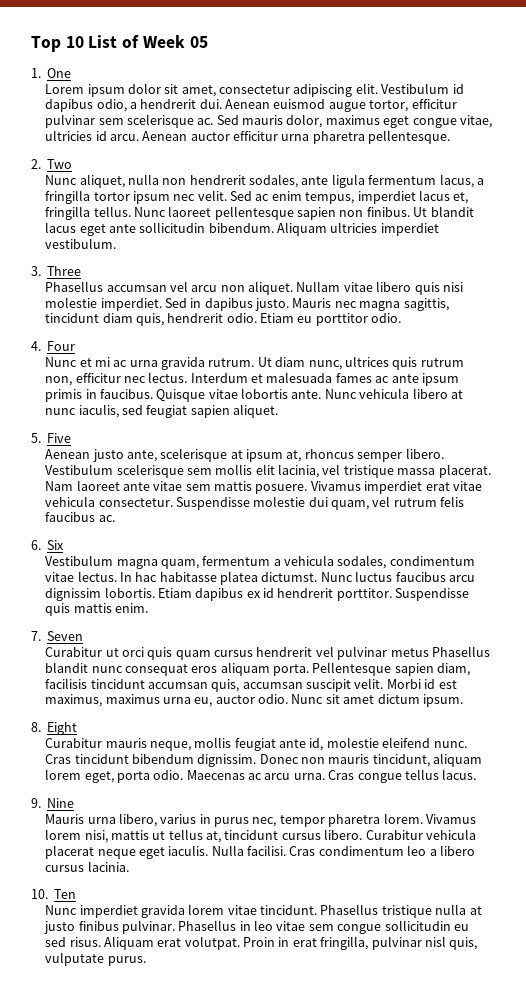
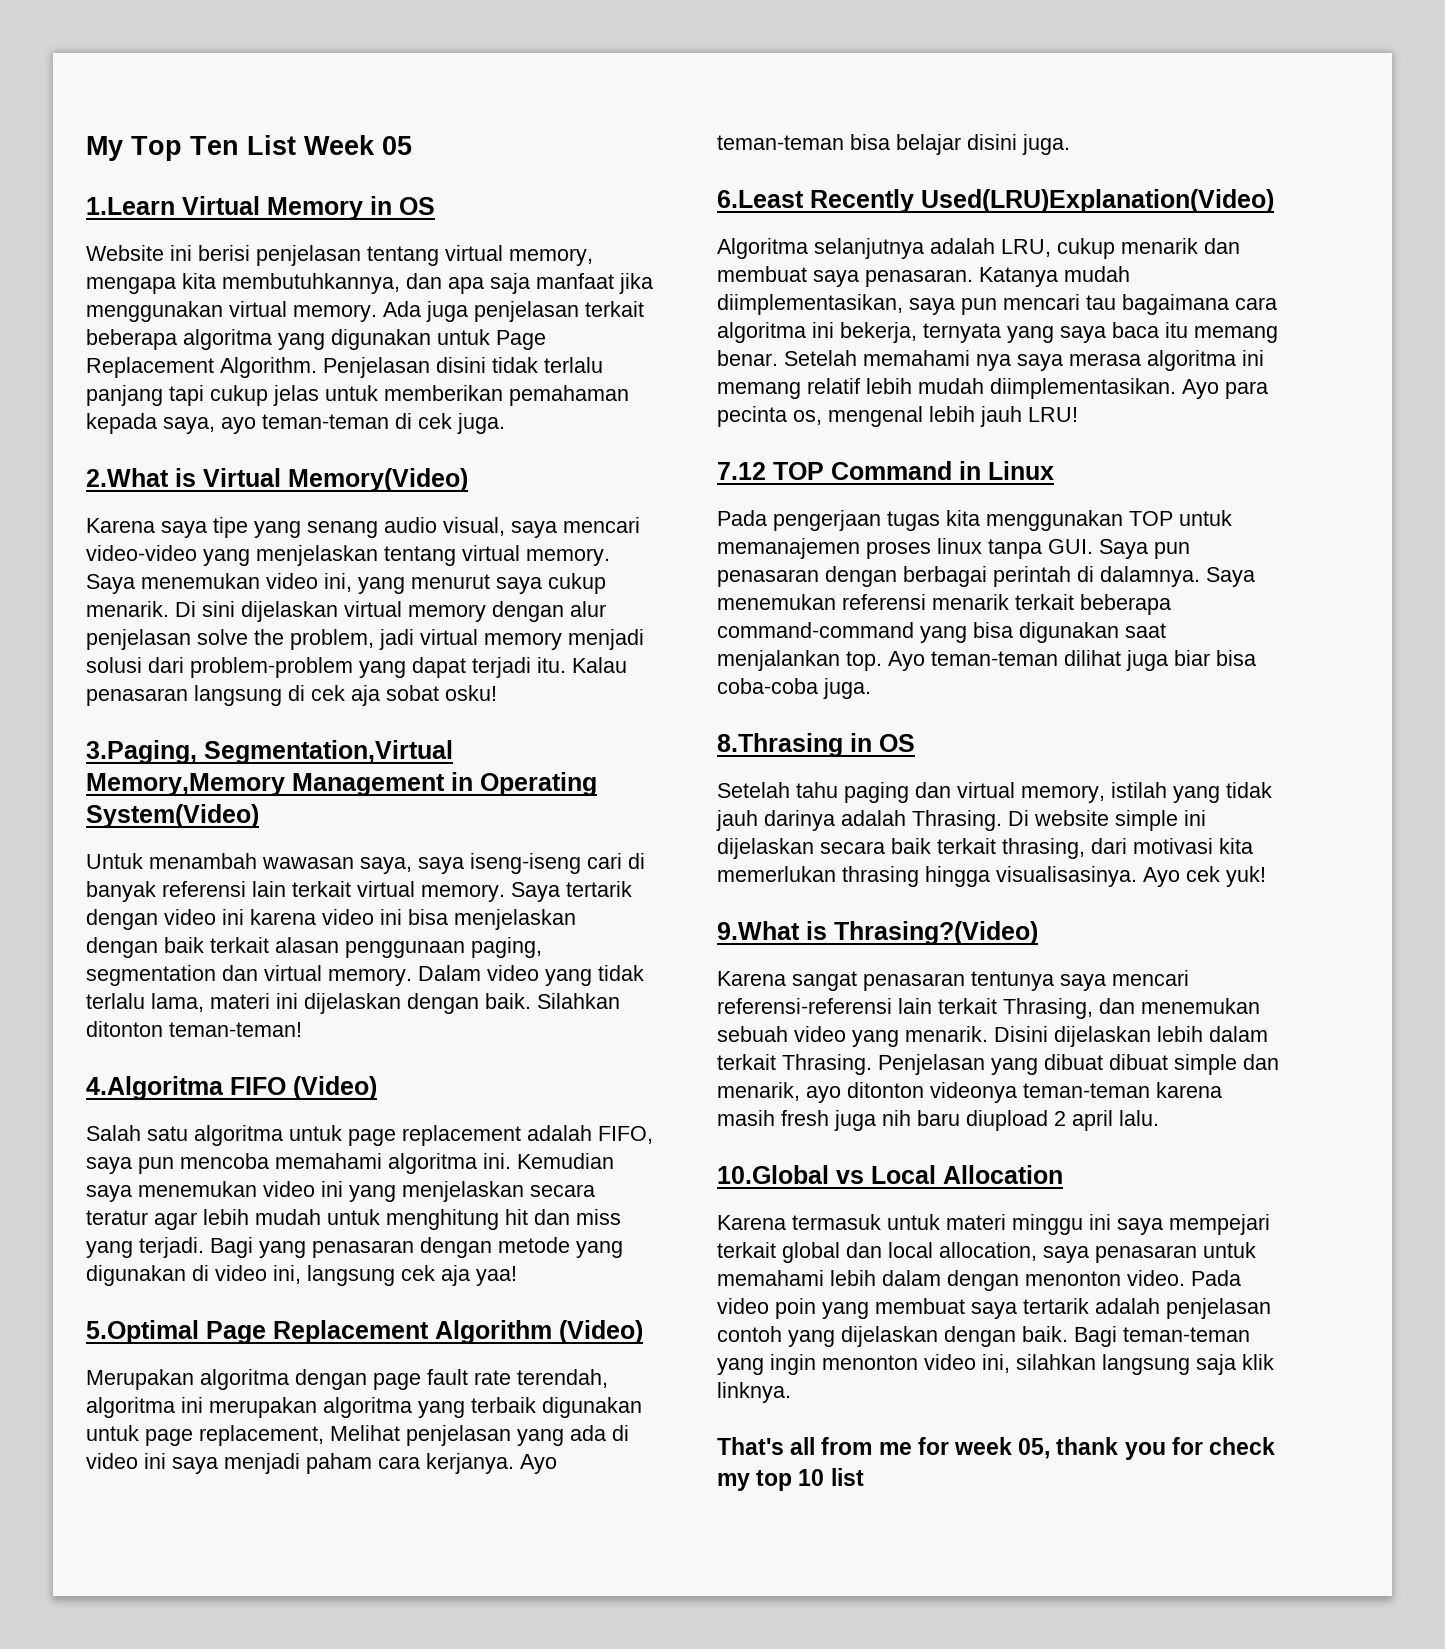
- Top 10 List of Week 05
- 1. One
- Lorem ipsum dolor sit amet, consectetur adipiscing elit. Vestibulum id dapibus odio, a hendrerit dui. Aenean euismod augue tortor, efficitur pulvinar sem scelerisque ac. Sed mauris dolor, maximus eget congue vitae, ultricies id arcu. Aenean auctor efficitur urna pharetra pellentesque.
- 2. Two
- Nunc aliquet, nulla non hendrerit sodales, ante ligula fermentum lacus, a fringilla tortor ipsum nec velit. Sed ac enim tempus, imperdiet lacus et, fringilla tellus. Nunc laoreet pellentesque sapien non finibus. Ut blandit lacus eget ante sollicitudin bibendum. Aliquam ultricies imperdiet vestibulum.
- 3. Three
- Phasellus accumsan vel arcu non aliquet. Nullam vitae libero quis nisi molestie imperdiet. Sed in dapibus justo. Mauris nec magna sagittis, tincidunt diam quis, hendrerit odio. Etiam eu porttitor odio.
- 4. Four
- Nunc et mi ac urna gravida rutrum. Ut diam nunc, ultrices quis rutrum non, efficitur nec lectus. Interdum et malesuada fames ac ante ipsum primis in faucibus. Quisque vitae lobortis ante. Nunc vehicula libero at nunc iaculis, sed feugiat sapien aliquet.
- 5. Five
- Aenean justo ante, scelerisque at ipsum at, rhoncus semper libero. Vestibulum scelerisque sem mollis elit lacinia, vel tristique massa placerat. Nam laoreet ante vitae sem mattis posuere. Vivamus imperdiet erat vitae vehicula consectetur. Suspendisse molestie dui quam, vel rutrum felis faucibus ac.
- 6. Six
- Vestibulum magna quam, fermentum a vehicula sodales, condimentum vitae lectus. In hac habitasse platea dictumst. Nunc luctus faucibus arcu dignissim lobortis. Etiam dapibus ex id hendrerit porttitor. Suspendisse quis mattis enim.
- 7. Seven
- Curabitur ut orci quis quam cursus hendrerit vel pulvinar metus Phasellus blandit nunc consequat eros aliquam porta. Pellentesque sapien diam, facilisis tincidunt accumsan quis, accumsan suscipit velit. Morbi id est maximus, maximus urna eu, auctor odio. Nunc sit amet dictum ipsum.
- 8. Eight
- Curabitur mauris neque, mollis feugiat ante id, molestie eleifend nunc. Cras tincidunt bibendum dignissim. Donec non mauris tincidunt, aliquam lorem eget, porta odio. Maecenas ac arcu urna. Cras congue tellus lacus.
- 9. Nine
- Mauris urna libero, varius in purus nec, tempor pharetra lorem. Vivamus lorem nisi, mattis ut tellus at, tincidunt cursus libero. Curabitur vehicula placerat neque eget iaculis. Nulla facilisi. Cras condimentum leo a libero cursus lacinia.
- 10. Ten
- Nunc imperdiet gravida lorem vitae tincidunt. Phasellus tristique nulla at justo finibus pulvinar. Phasellus in leo vitae sem congue sollicitudin eu sed risus. Aliquam erat volutpat. Proin in erat fringilla, pulvinar nisl quis, vulputate purus.
+ My Top Ten List Week 05
+ 1.Learn Virtual Memory in OS
+ Website ini berisi penjelasan tentang virtual memory, mengapa kita membutuhkannya, dan apa saja manfaat jika menggunakan virtual memory. Ada juga penjelasan terkait beberapa algoritma yang digunakan untuk Page Replacement Algorithm. Penjelasan disini tidak terlalu panjang tapi cukup jelas untuk memberikan pemahaman kepada saya, ayo teman-teman di cek juga.
+ 2.What is Virtual Memory(Video)
+ Karena saya tipe yang senang audio visual, saya mencari video-video yang menjelaskan tentang virtual memory. Saya menemukan video ini, yang menurut saya cukup menarik. Di sini dijelaskan virtual memory dengan alur penjelasan solve the problem, jadi virtual memory menjadi solusi dari problem-problem yang dapat terjadi itu. Kalau penasaran langsung di cek aja sobat osku!
+ 3.Paging, Segmentation,Virtual Memory,Memory Management in Operating System(Video)
+ Untuk menambah wawasan saya, saya iseng-iseng cari di banyak referensi lain terkait virtual memory. Saya tertarik dengan video ini karena video ini bisa menjelaskan dengan baik terkait alasan penggunaan paging, segmentation dan virtual memory. Dalam video yang tidak terlalu lama, materi ini dijelaskan dengan baik. Silahkan ditonton teman-teman!
+ 4.Algoritma FIFO (Video)
+ Salah satu algoritma untuk page replacement adalah FIFO, saya pun mencoba memahami algoritma ini. Kemudian saya menemukan video ini yang menjelaskan secara teratur agar lebih mudah untuk menghitung hit dan miss yang terjadi. Bagi yang penasaran dengan metode yang digunakan di video ini, langsung cek aja yaa!
+ 5.Optimal Page Replacement Algorithm (Video)
+ Merupakan algoritma dengan page fault rate terendah, algoritma ini merupakan algoritma yang terbaik digunakan untuk page replacement, Melihat penjelasan yang ada di video ini saya menjadi paham cara kerjanya. Ayo teman-teman bisa belajar disini juga.
+ 6.Least Recently Used(LRU)Explanation(Video)
+ Algoritma selanjutnya adalah LRU, cukup menarik dan membuat saya penasaran. Katanya mudah diimplementasikan, saya pun mencari tau bagaimana cara algoritma ini bekerja, ternyata yang saya baca itu memang benar. Setelah memahami nya saya merasa algoritma ini memang relatif lebih mudah diimplementasikan. Ayo para pecinta os, mengenal lebih jauh LRU!
+ 7.12 TOP Command in Linux
+ Pada pengerjaan tugas kita menggunakan TOP untuk memanajemen proses linux tanpa GUI. Saya pun penasaran dengan berbagai perintah di dalamnya. Saya menemukan referensi menarik terkait beberapa command-command yang bisa digunakan saat menjalankan top. Ayo teman-teman dilihat juga biar bisa coba-coba juga.
+ 8.Thrasing in OS
+ Setelah tahu paging dan virtual memory, istilah yang tidak jauh darinya adalah Thrasing. Di website simple ini dijelaskan secara baik terkait thrasing, dari motivasi kita memerlukan thrasing hingga visualisasinya. Ayo cek yuk!
+ 9.What is Thrasing?(Video)
+ Karena sangat penasaran tentunya saya mencari referensi-referensi lain terkait Thrasing, dan menemukan sebuah video yang menarik. Disini dijelaskan lebih dalam terkait Thrasing. Penjelasan yang dibuat dibuat simple dan menarik, ayo ditonton videonya teman-teman karena masih fresh juga nih baru diupload 2 april lalu.
+ 10.Global vs Local Allocation
+ Karena termasuk untuk materi minggu ini saya mempejari terkait global dan local allocation, saya penasaran untuk memahami lebih dalam dengan menonton video. Pada video poin yang membuat saya tertarik adalah penjelasan contoh yang dijelaskan dengan baik. Bagi teman-teman yang ingin menonton video ini, silahkan langsung saja klik linknya.
+ That's all from me for week 05, thank you for check my top 10 list

